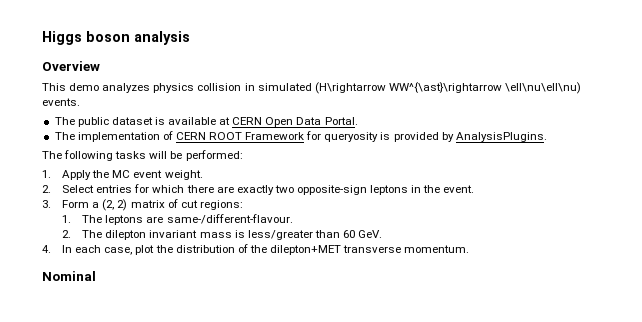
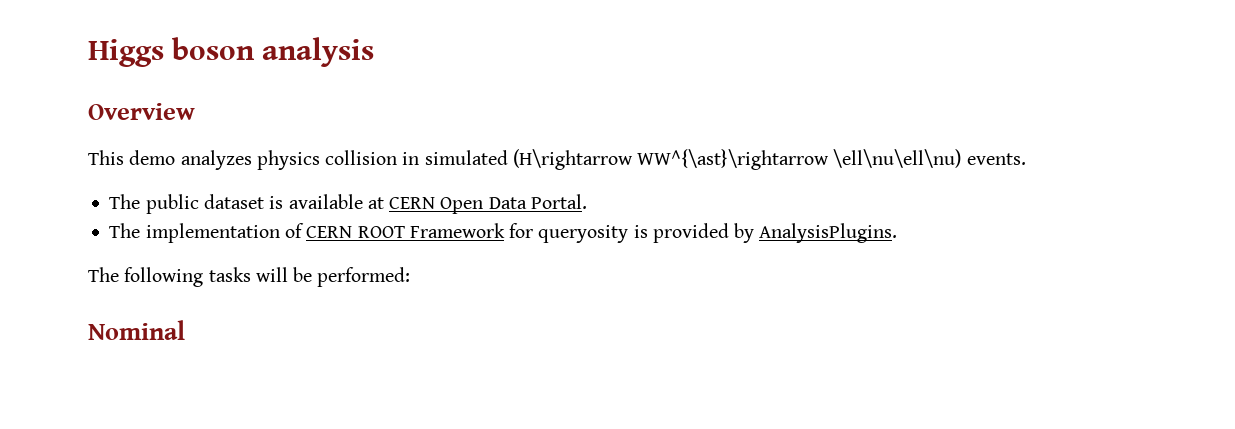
- 1. Apply the MC event weight.
- 2. Select entries for which there are exactly two opposite-sign leptons in the event.
- 3. Form a (2, 2) matrix of cut regions:
- 1. The leptons are same-/different-flavour.
- 2. The dilepton invariant mass is less/greater than 60 GeV.
- 4. In each case, plot the distribution of the dilepton+MET transverse momentum.

